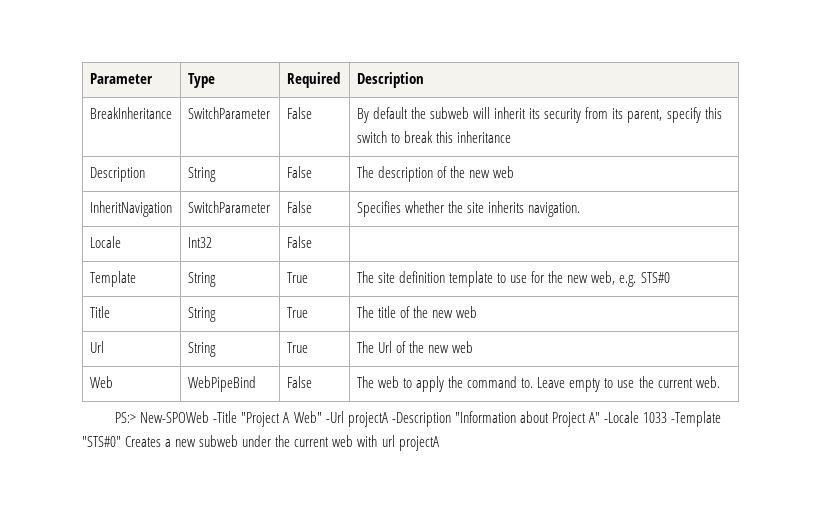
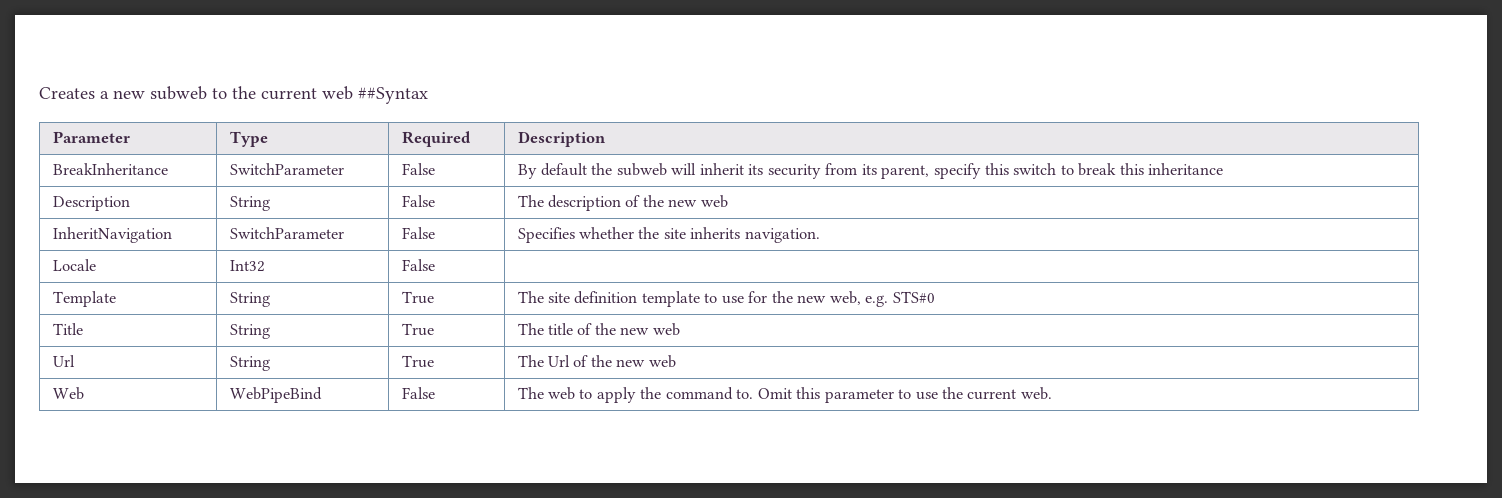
+ Creates a new subweb to the current web ##Syntax
- Web | WebPipeBind | False | The web to apply the command to. Leave empty to use the current web.
+ Web | WebPipeBind | False | The web to apply the command to. Omit this parameter to use the current web.
- PS:> New-SPOWeb -Title "Project A Web" -Url projectA -Description "Information about Project A" -Locale 1033 -Template "STS#0" Creates a new subweb under the current web with url projectA

